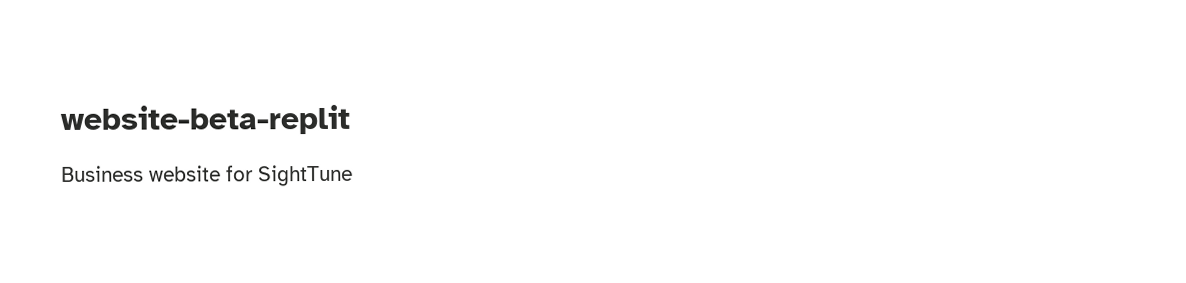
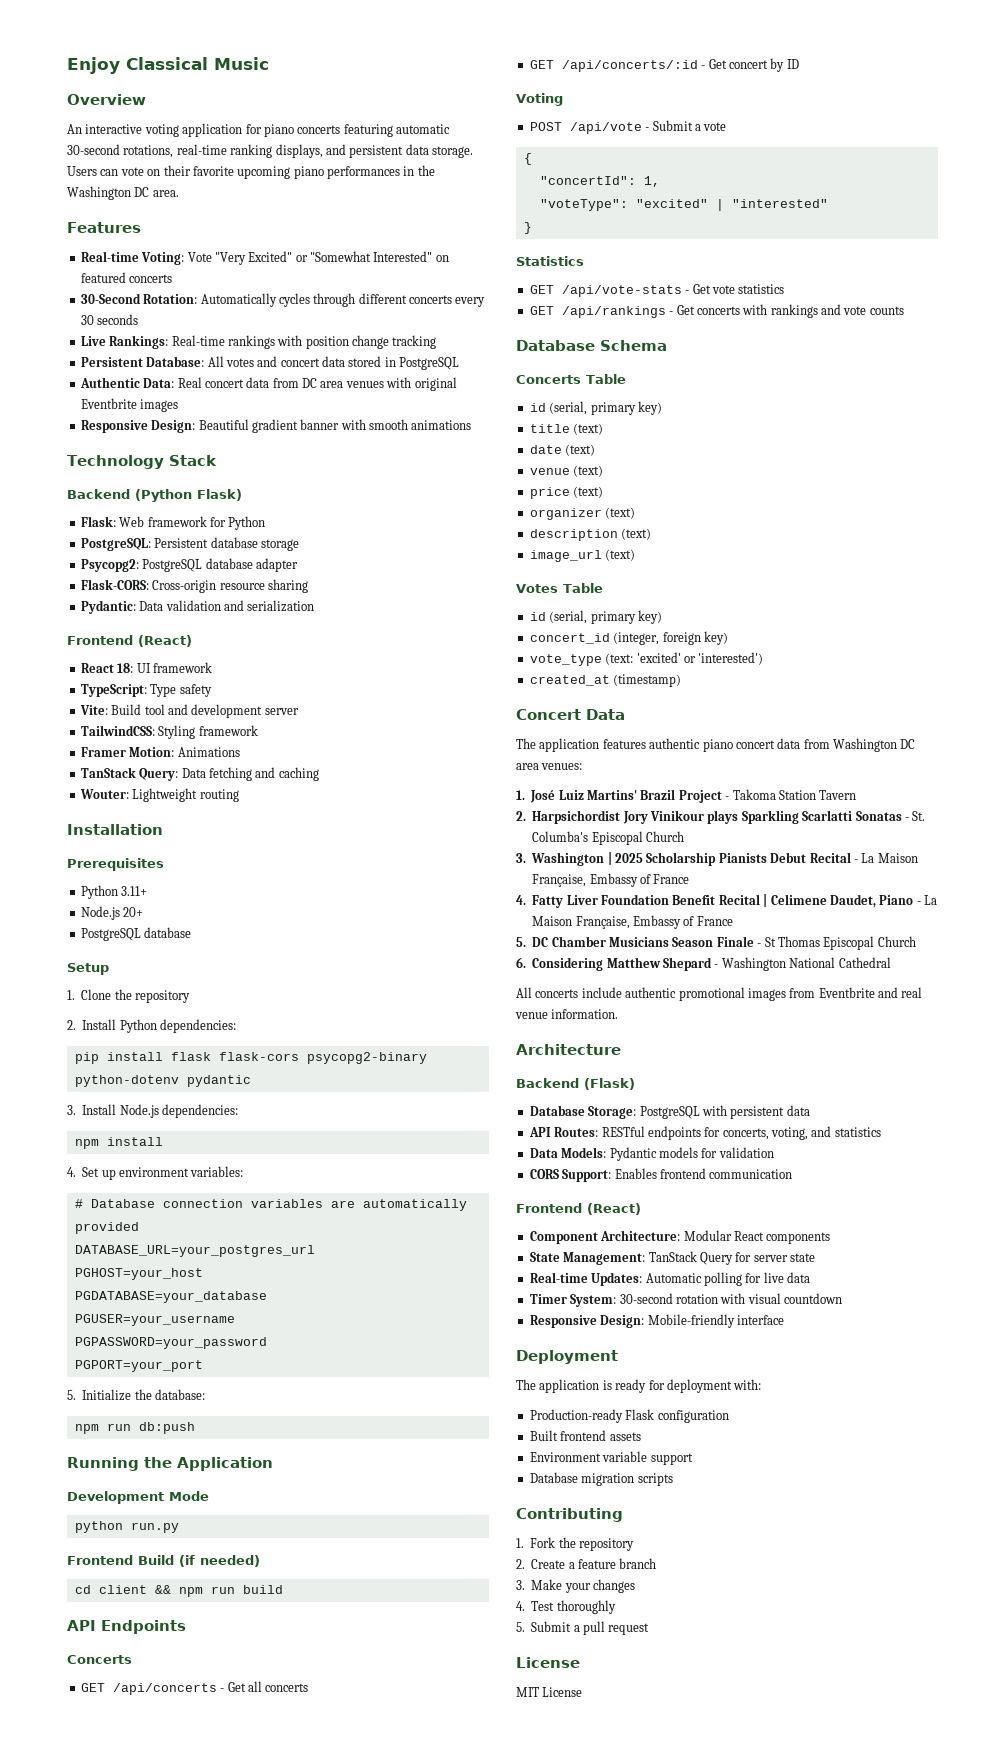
- website-beta-replit
- Business website for SightTune
+ Enjoy Classical Music
+ Overview
+ An interactive voting application for piano concerts featuring automatic 30-second rotations, real-time ranking displays, and persistent data storage. Users can vote on their favorite upcoming piano performances in the Washington DC area.
+ Features
+ Real-time Voting: Vote "Very Excited" or "Somewhat Interested" on featured concerts
+ 30-Second Rotation: Automatically cycles through different concerts every 30 seconds
+ Live Rankings: Real-time rankings with position change tracking
+ Persistent Database: All votes and concert data stored in PostgreSQL
+ Authentic Data: Real concert data from DC area venues with original Eventbrite images
+ Responsive Design: Beautiful gradient banner with smooth animations
+ Technology Stack
+ Backend (Python Flask)
+ Flask: Web framework for Python
+ PostgreSQL: Persistent database storage
+ Psycopg2: PostgreSQL database adapter
+ Flask-CORS: Cross-origin resource sharing
+ Pydantic: Data validation and serialization
+ Frontend (React)
+ React 18: UI framework
+ TypeScript: Type safety
+ Vite: Build tool and development server
+ TailwindCSS: Styling framework
+ Framer Motion: Animations
+ TanStack Query: Data fetching and caching
+ Wouter: Lightweight routing
+ Installation
+ Prerequisites
+ Python 3.11+
+ Node.js 20+
+ PostgreSQL database
+ Setup
+ 1. Clone the repository
+ 2. Install Python dependencies:
+ pip install flask flask-cors psycopg2-binary python-dotenv pydantic
+ 3. Install Node.js dependencies:
+ npm install
+ 4. Set up environment variables:
+ # Database connection variables are automatically provided
+ DATABASE_URL=your_postgres_url
+ PGHOST=your_host
+ PGDATABASE=your_database
+ PGUSER=your_username
+ PGPASSWORD=your_password
+ PGPORT=your_port
+ 5. Initialize the database:
+ npm run db:push
+ Running the Application
+ Development Mode
+ python run.py
+ Frontend Build (if needed)
+ cd client && npm run build
+ API Endpoints
+ Concerts
+ GET /api/concerts - Get all concerts
+ GET /api/concerts/:id - Get concert by ID
+ Voting
+ POST /api/vote - Submit a vote
+ {
+ "concertId": 1,
+ "voteType": "excited" | "interested"
+ }
+ Statistics
+ GET /api/vote-stats - Get vote statistics
+ GET /api/rankings - Get concerts with rankings and vote counts
+ Database Schema
+ Concerts Table
+ id (serial, primary key)
+ title (text)
+ date (text)
+ venue (text)
+ price (text)
+ organizer (text)
+ description (text)
+ image_url (text)
+ Votes Table
+ id (serial, primary key)
+ concert_id (integer, foreign key)
+ vote_type (text: 'excited' or 'interested')
+ created_at (timestamp)
+ Concert Data
+ The application features authentic piano concert data from Washington DC area venues:
+ 1. José Luiz Martins' Brazil Project - Takoma Station Tavern
+ 2. Harpsichordist Jory Vinikour plays Sparkling Scarlatti Sonatas - St. Columba's Episcopal Church
+ 3. Washington | 2025 Scholarship Pianists Debut Recital - La Maison Française, Embassy of France
+ 4. Fatty Liver Foundation Benefit Recital | Celimene Daudet, Piano - La Maison Française, Embassy of France
+ 5. DC Chamber Musicians Season Finale - St Thomas Episcopal Church
+ 6. Considering Matthew Shepard - Washington National Cathedral
+ All concerts include authentic promotional images from Eventbrite and real venue information.
+ Architecture
+ Backend (Flask)
+ Database Storage: PostgreSQL with persistent data
+ API Routes: RESTful endpoints for concerts, voting, and statistics
+ Data Models: Pydantic models for validation
+ CORS Support: Enables frontend communication
+ Frontend (React)
+ Component Architecture: Modular React components
+ State Management: TanStack Query for server state
+ Real-time Updates: Automatic polling for live data
+ Timer System: 30-second rotation with visual countdown
+ Responsive Design: Mobile-friendly interface
+ Deployment
+ The application is ready for deployment with:
+ Production-ready Flask configuration
+ Built frontend assets
+ Environment variable support
+ Database migration scripts
+ Contributing
+ 1. Fork the repository
+ 2. Create a feature branch
+ 3. Make your changes
+ 4. Test thoroughly
+ 5. Submit a pull request
+ License
+ MIT License

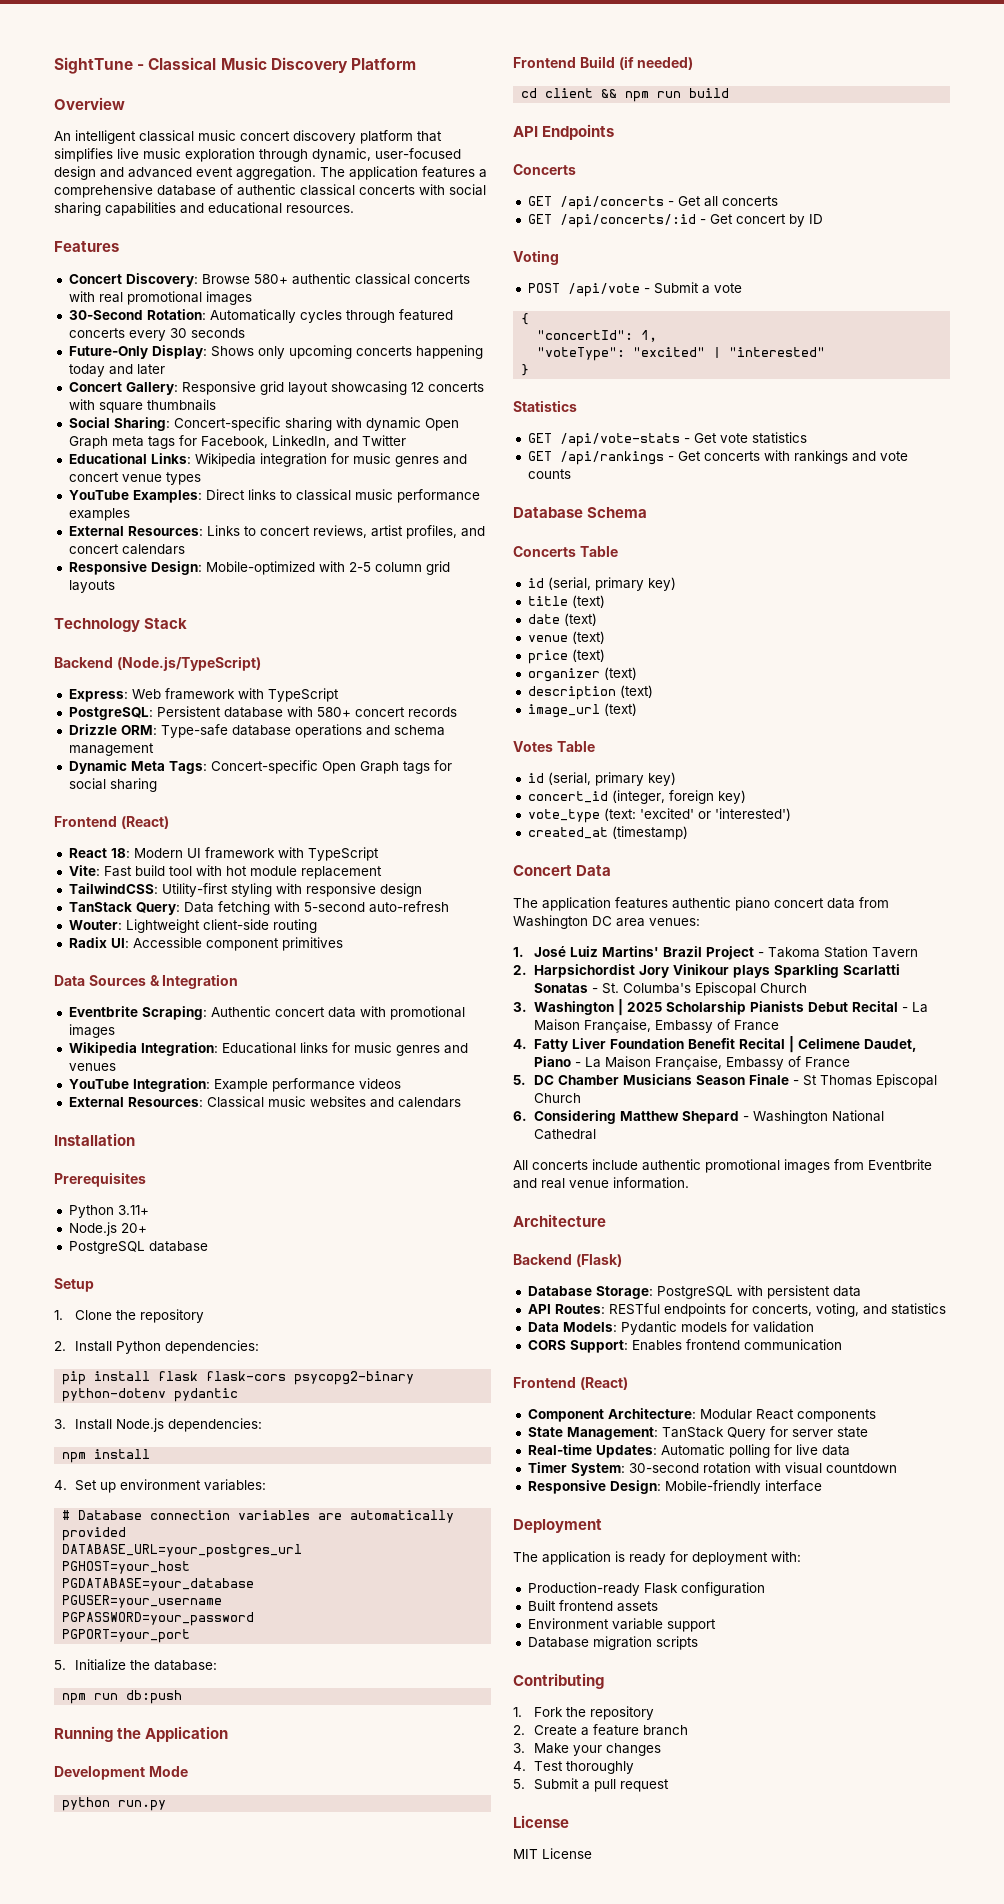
- Enjoy Classical Music
+ SightTune - Classical Music Discovery Platform
- An interactive voting application for piano concerts featuring automatic 30-second rotations, real-time ranking displays, and persistent data storage. Users can vote on their favorite upcoming piano performances in the Washington DC area.
+ An intelligent classical music concert discovery platform that simplifies live music exploration through dynamic, user-focused design and advanced event aggregation. The application features a comprehensive database of authentic classical concerts with social sharing capabilities and educational resources.
  Features
- Real-time Voting: Vote "Very Excited" or "Somewhat Interested" on featured concerts
+ Concert Discovery: Browse 580+ authentic classical concerts with real promotional images
- 30-Second Rotation: Automatically cycles through different concerts every 30 seconds
+ 30-Second Rotation: Automatically cycles through featured concerts every 30 seconds
- Live Rankings: Real-time rankings with position change tracking
- Persistent Database: All votes and concert data stored in PostgreSQL
- Authentic Data: Real concert data from DC area venues with original Eventbrite images
- Responsive Design: Beautiful gradient banner with smooth animations
+ Future-Only Display: Shows only upcoming concerts happening today and later
+ Concert Gallery: Responsive grid layout showcasing 12 concerts with square thumbnails
+ Social Sharing: Concert-specific sharing with dynamic Open Graph meta tags for Facebook, LinkedIn, and Twitter
+ Educational Links: Wikipedia integration for music genres and concert venue types
+ YouTube Examples: Direct links to classical music performance examples
+ External Resources: Links to concert reviews, artist profiles, and concert calendars
+ Responsive Design: Mobile-optimized with 2-5 column grid layouts
  Technology Stack
- Backend (Python Flask)
- Flask: Web framework for Python
- PostgreSQL: Persistent database storage
- Psycopg2: PostgreSQL database adapter
- Flask-CORS: Cross-origin resource sharing
- Pydantic: Data validation and serialization
+ Backend (Node.js/TypeScript)
+ Express: Web framework with TypeScript
+ PostgreSQL: Persistent database with 580+ concert records
+ Drizzle ORM: Type-safe database operations and schema management
+ Dynamic Meta Tags: Concert-specific Open Graph tags for social sharing
- React 18: UI framework
- TypeScript: Type safety
- Vite: Build tool and development server
- TailwindCSS: Styling framework
- Framer Motion: Animations
+ React 18: Modern UI framework with TypeScript
+ Vite: Fast build tool with hot module replacement
+ TailwindCSS: Utility-first styling with responsive design
- TanStack Query: Data fetching and caching
+ TanStack Query: Data fetching with 5-second auto-refresh
- Wouter: Lightweight routing
+ Wouter: Lightweight client-side routing
+ Radix UI: Accessible component primitives
+ Data Sources & Integration
+ Eventbrite Scraping: Authentic concert data with promotional images
+ Wikipedia Integration: Educational links for music genres and venues
+ YouTube Integration: Example performance videos
+ External Resources: Classical music websites and calendars

